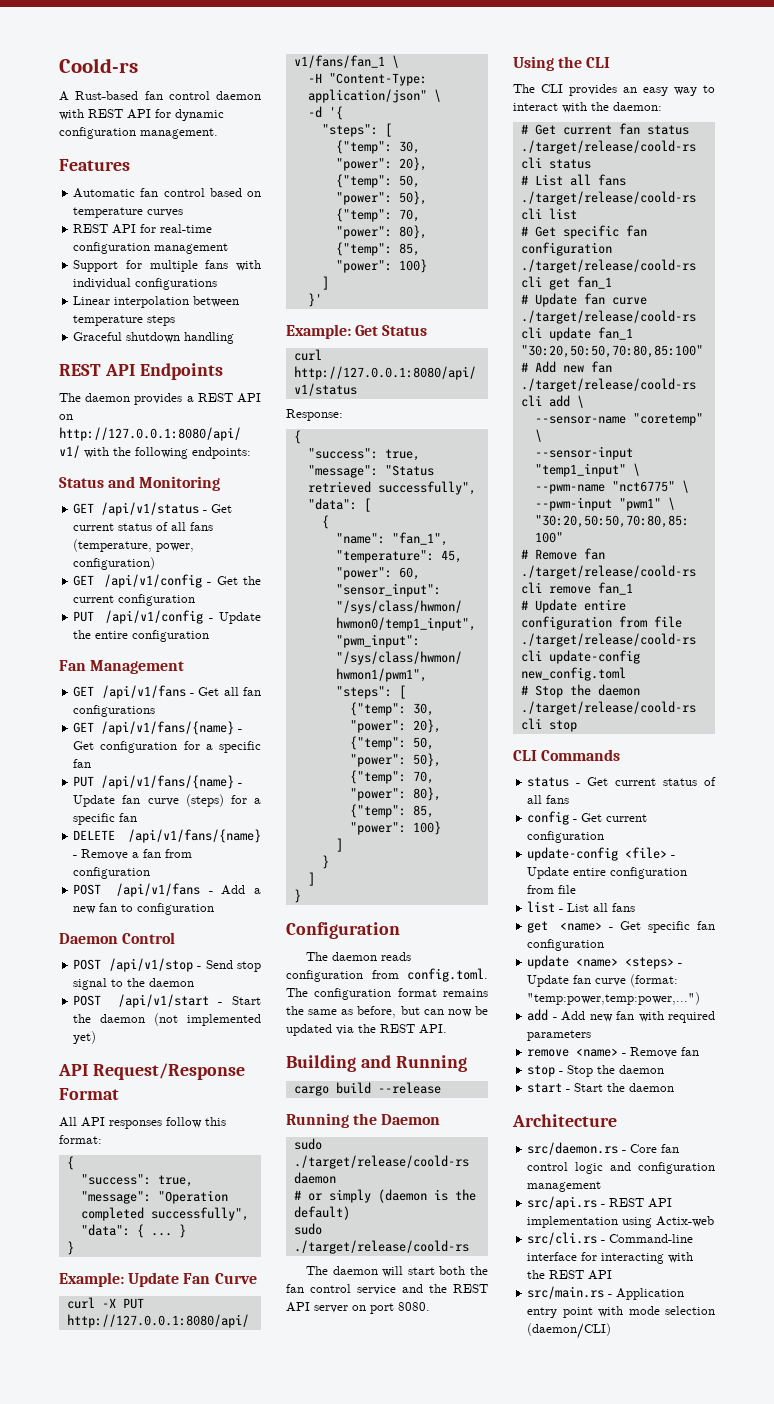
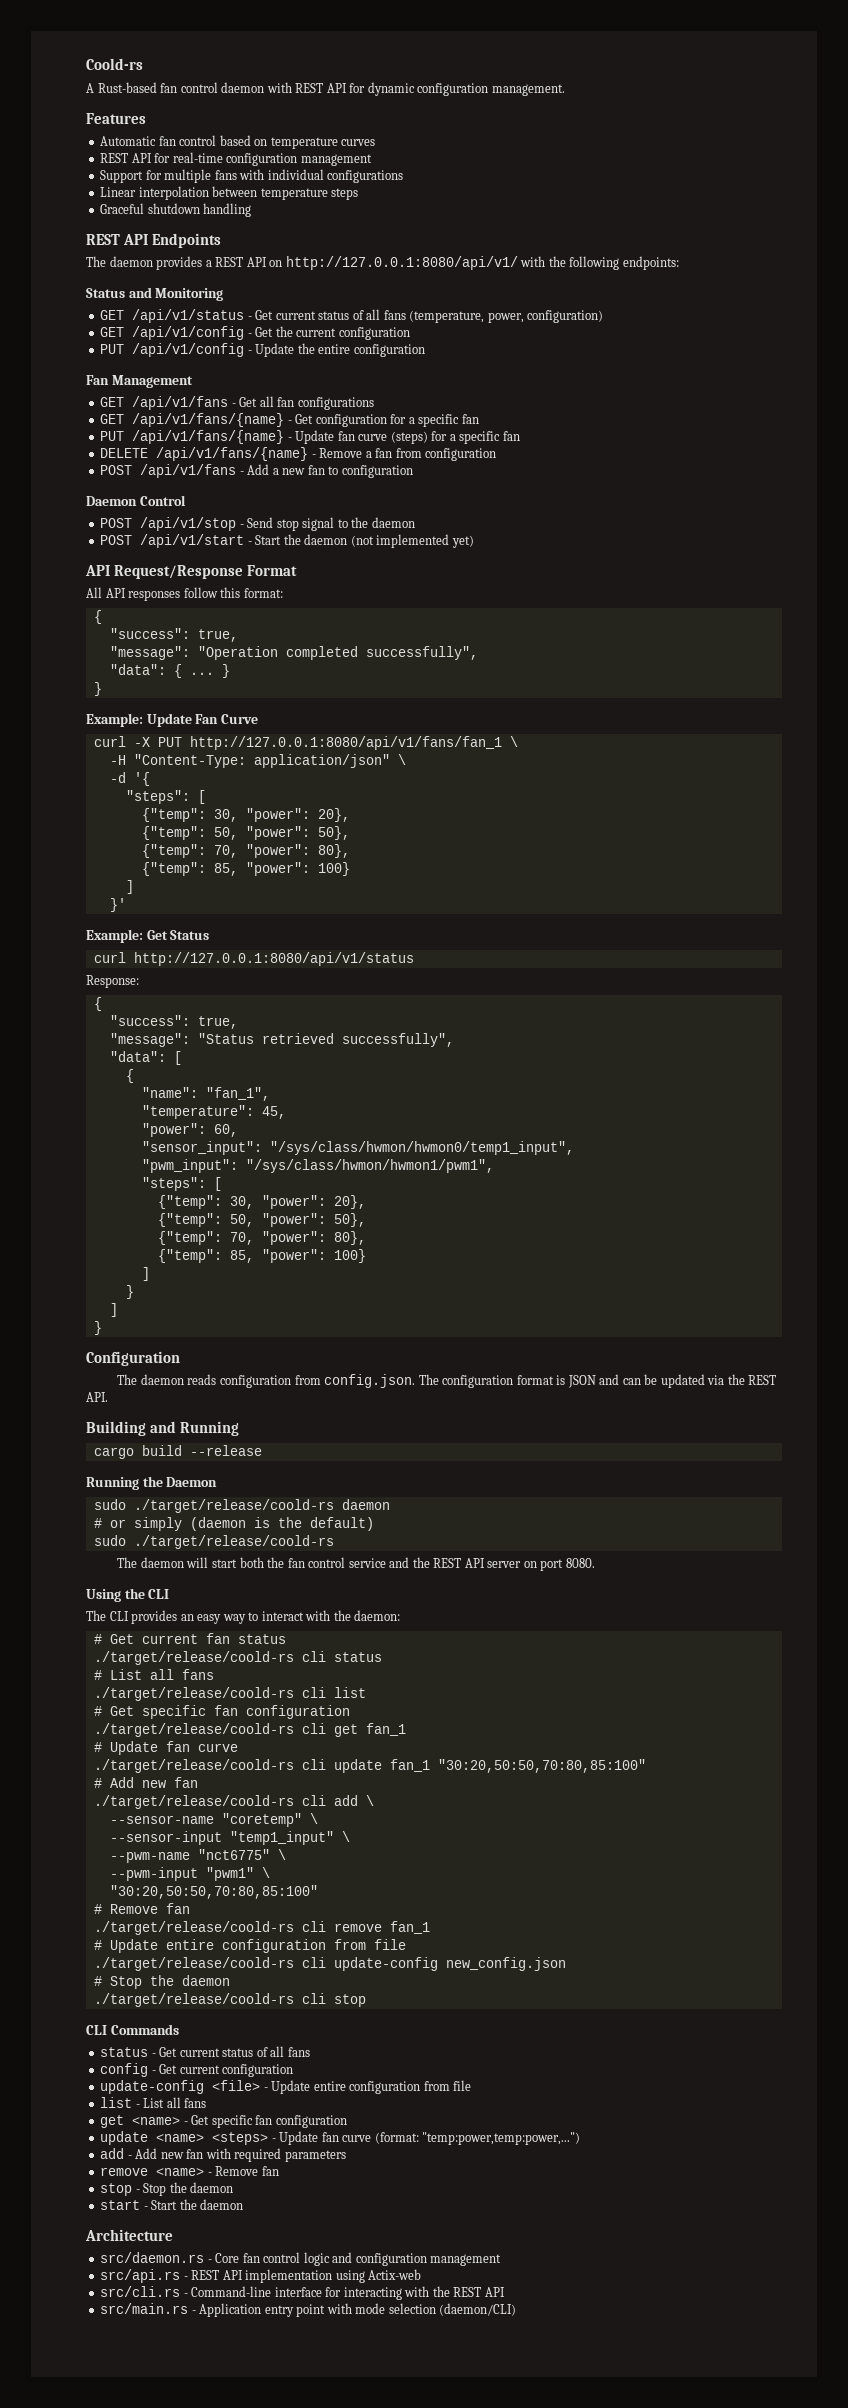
- The daemon reads configuration from config.toml. The configuration format remains the same as before, but can now be updated via the REST API.
+ The daemon reads configuration from config.json. The configuration format is JSON and can be updated via the REST API.
- ./target/release/coold-rs cli update-config new_config.toml
+ ./target/release/coold-rs cli update-config new_config.json

